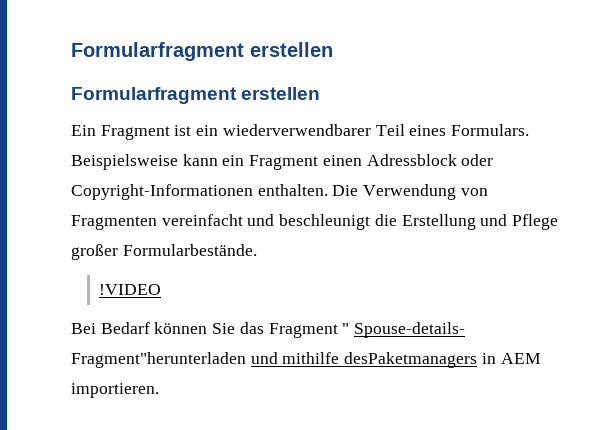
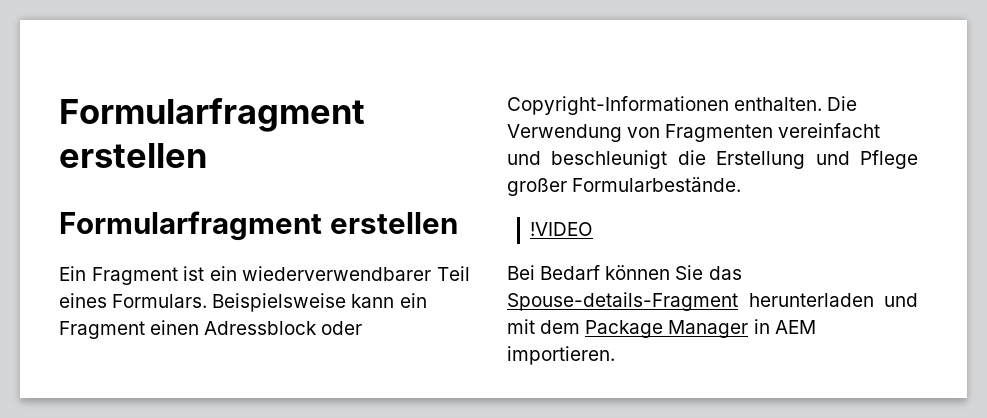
- Bei Bedarf können Sie das Fragment " Spouse-details- Fragment"herunterladen und mithilfe desPaketmanagers in AEM importieren.
+ Bei Bedarf können Sie das Spouse-details-Fragment herunterladen und mit dem Package Manager in AEM importieren.

